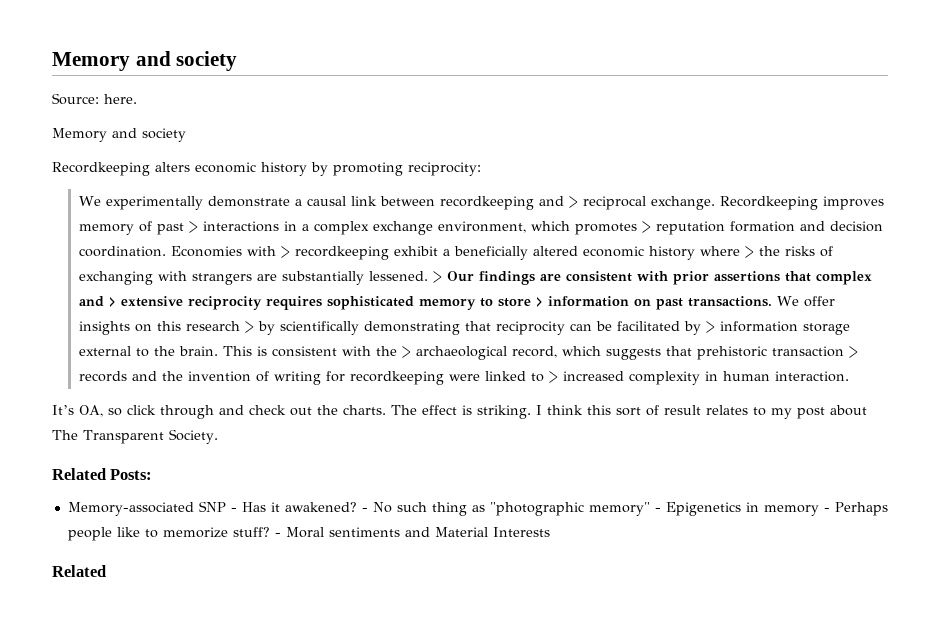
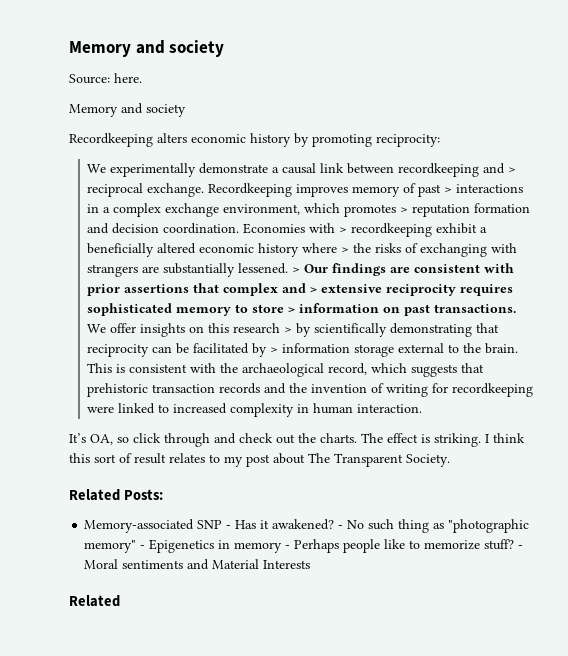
- This is consistent with the > archaeological record, which suggests that prehistoric transaction > records and the invention of writing for recordkeeping were linked to > increased complexity in human interaction.
+ This is consistent with the archaeological record, which suggests that prehistoric transaction records and the invention of writing for recordkeeping were linked to increased complexity in human interaction.

